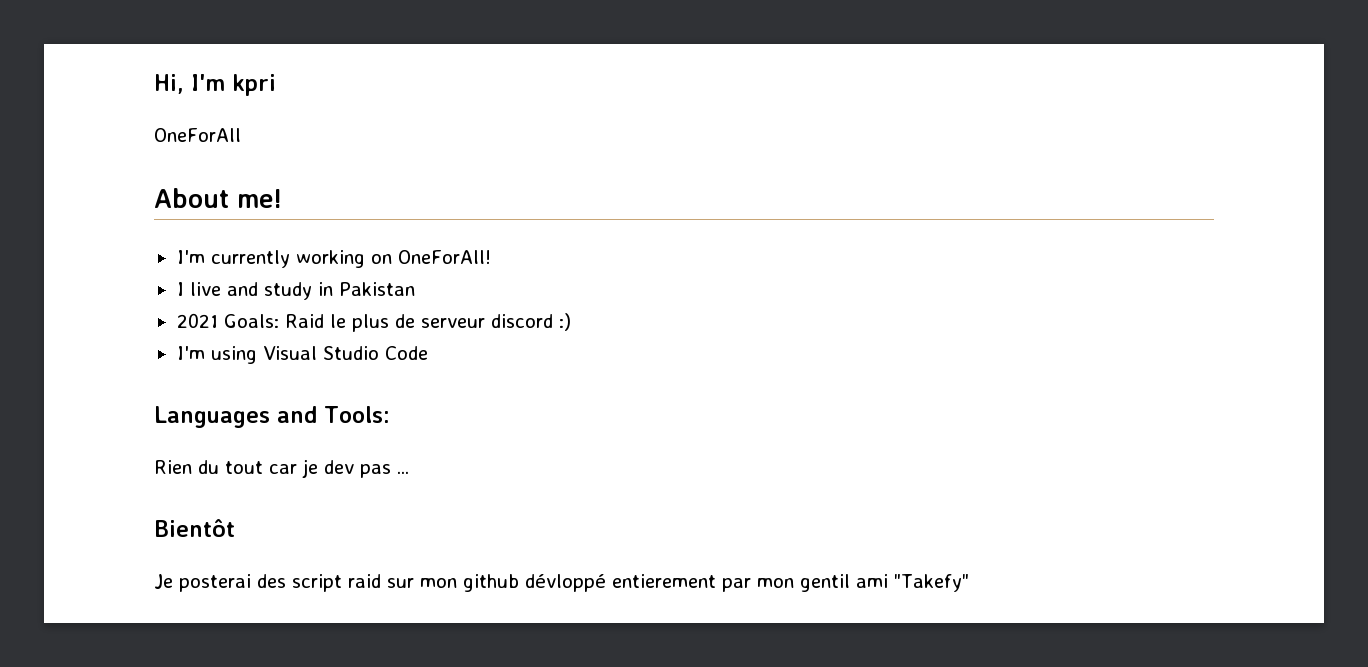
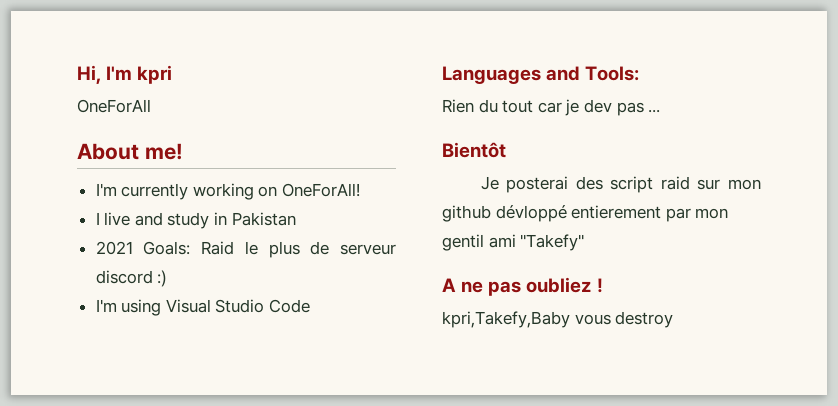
+ A ne pas oubliez !
+ kpri,Takefy,Baby vous destroy

